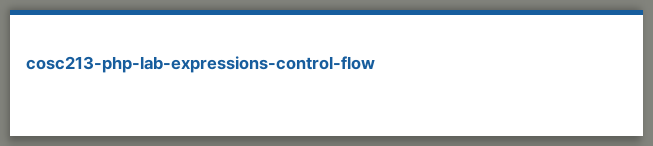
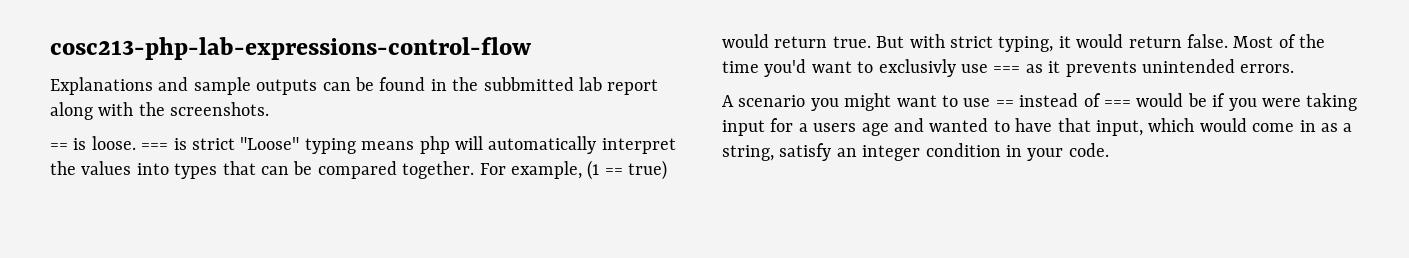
+ Explanations and sample outputs can be found in the subbmitted lab report along with the screenshots.
+ == is loose. === is strict "Loose" typing means php will automatically interpret the values into types that can be compared together. For example, (1 == true) would return true. But with strict typing, it would return false. Most of the time you'd want to exclusivly use === as it prevents unintended errors.
+ A scenario you might want to use == instead of === would be if you were taking input for a users age and wanted to have that input, which would come in as a string, satisfy an integer condition in your code.

